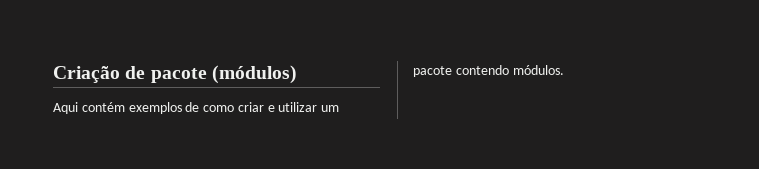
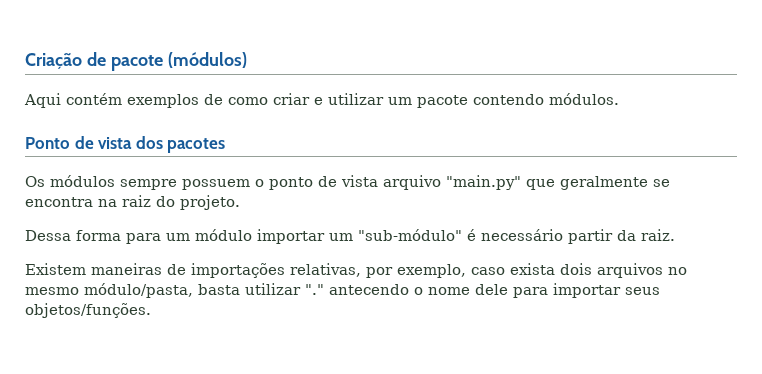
+ Ponto de vista dos pacotes
+ Os módulos sempre possuem o ponto de vista arquivo "main.py" que geralmente se encontra na raiz do projeto.
+ Dessa forma para um módulo importar um "sub-módulo" é necessário partir da raiz.
+ Existem maneiras de importações relativas, por exemplo, caso exista dois arquivos no mesmo módulo/pasta, basta utilizar "." antecendo o nome dele para importar seus objetos/funções.

